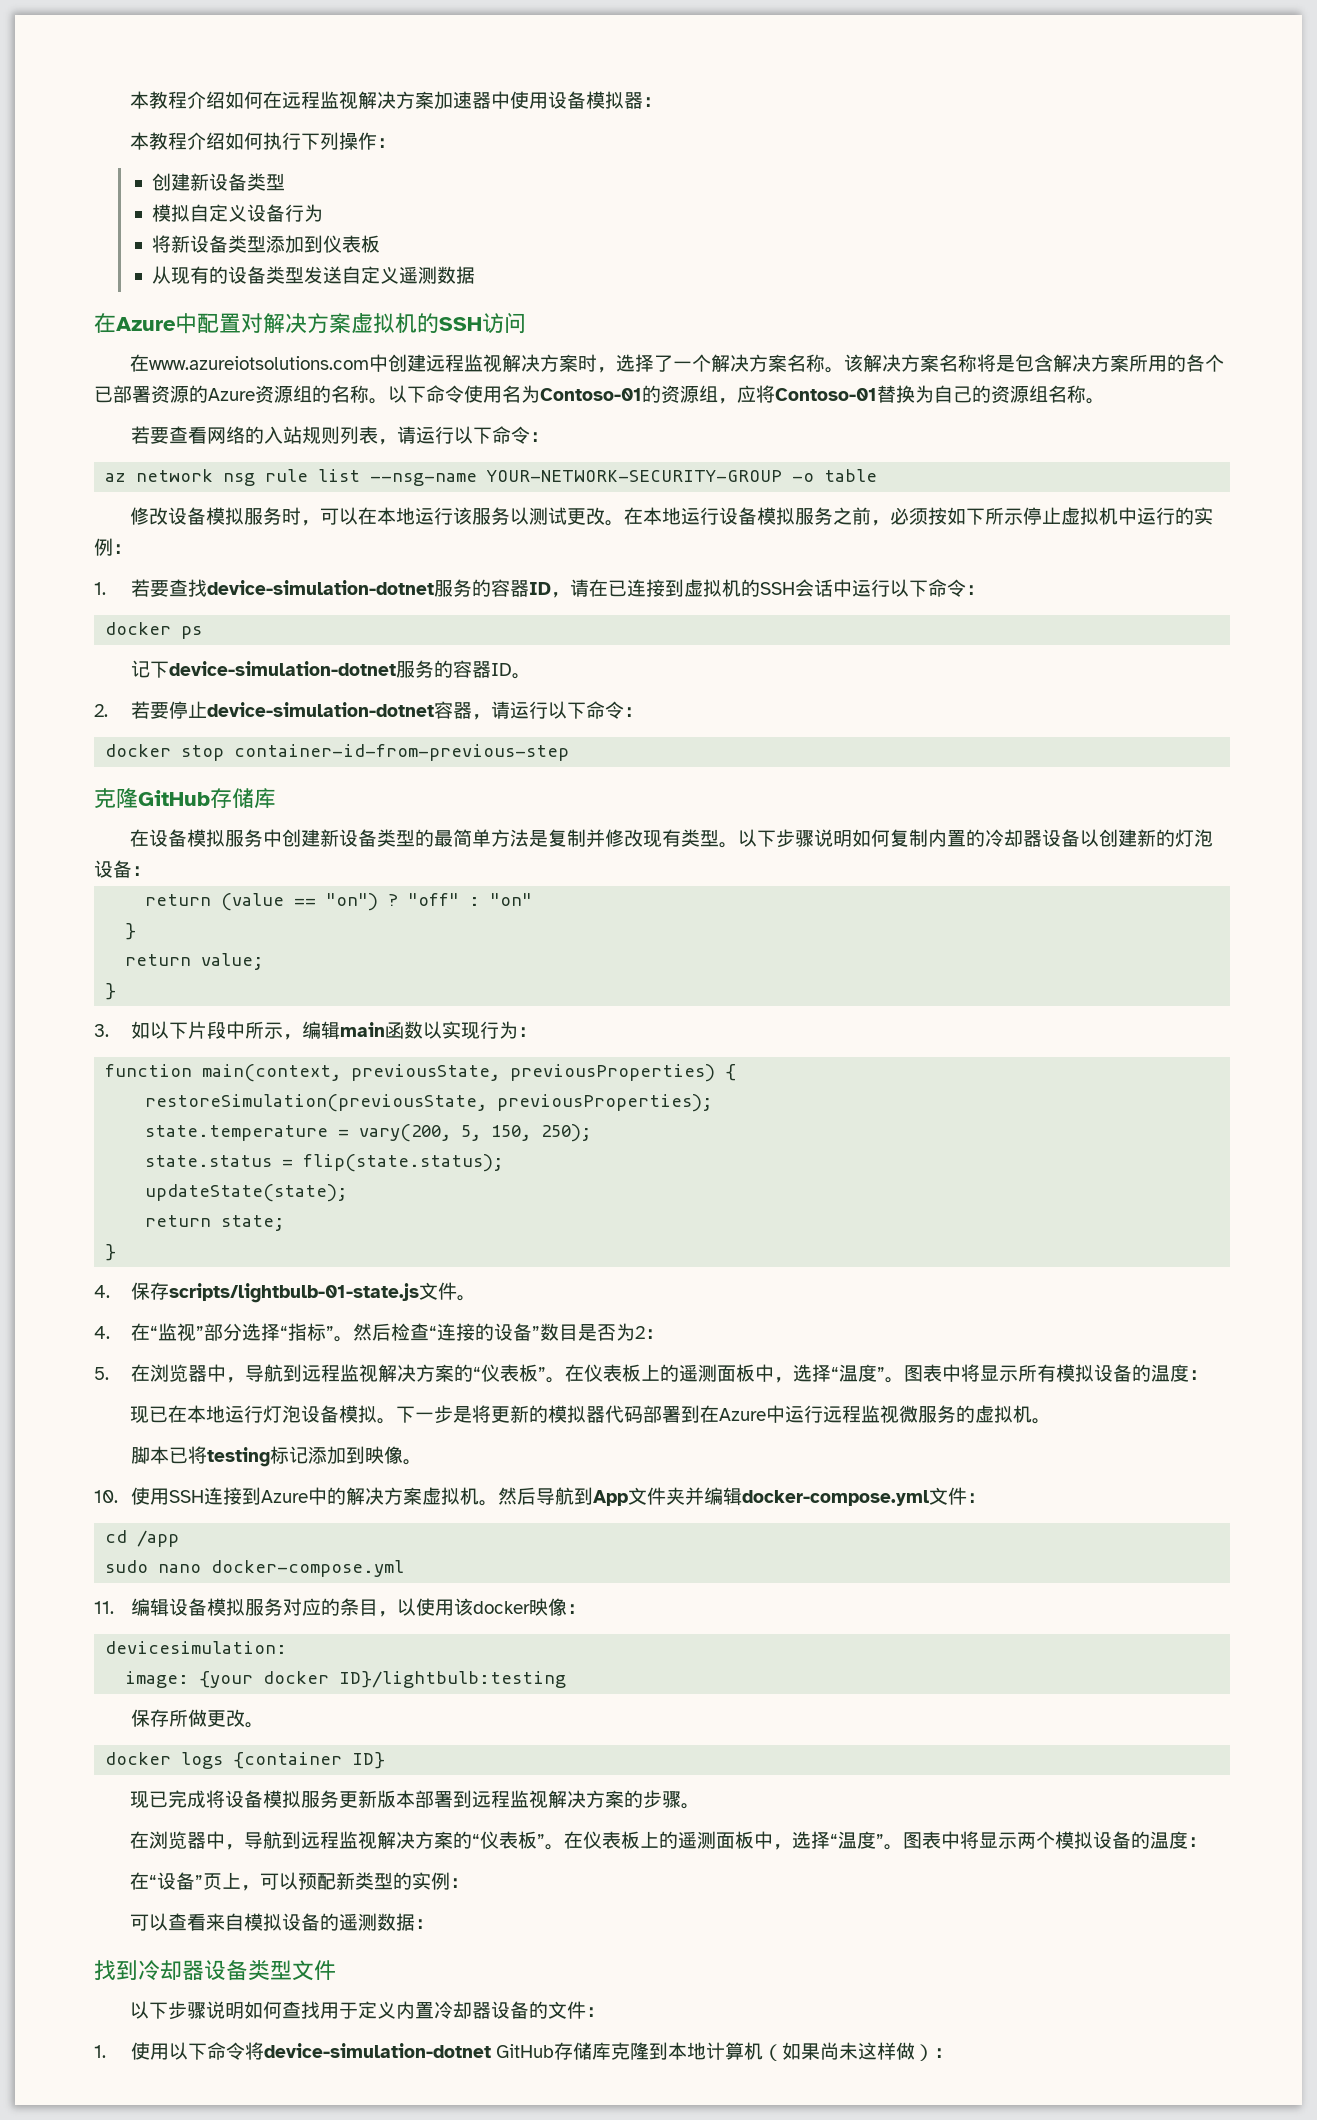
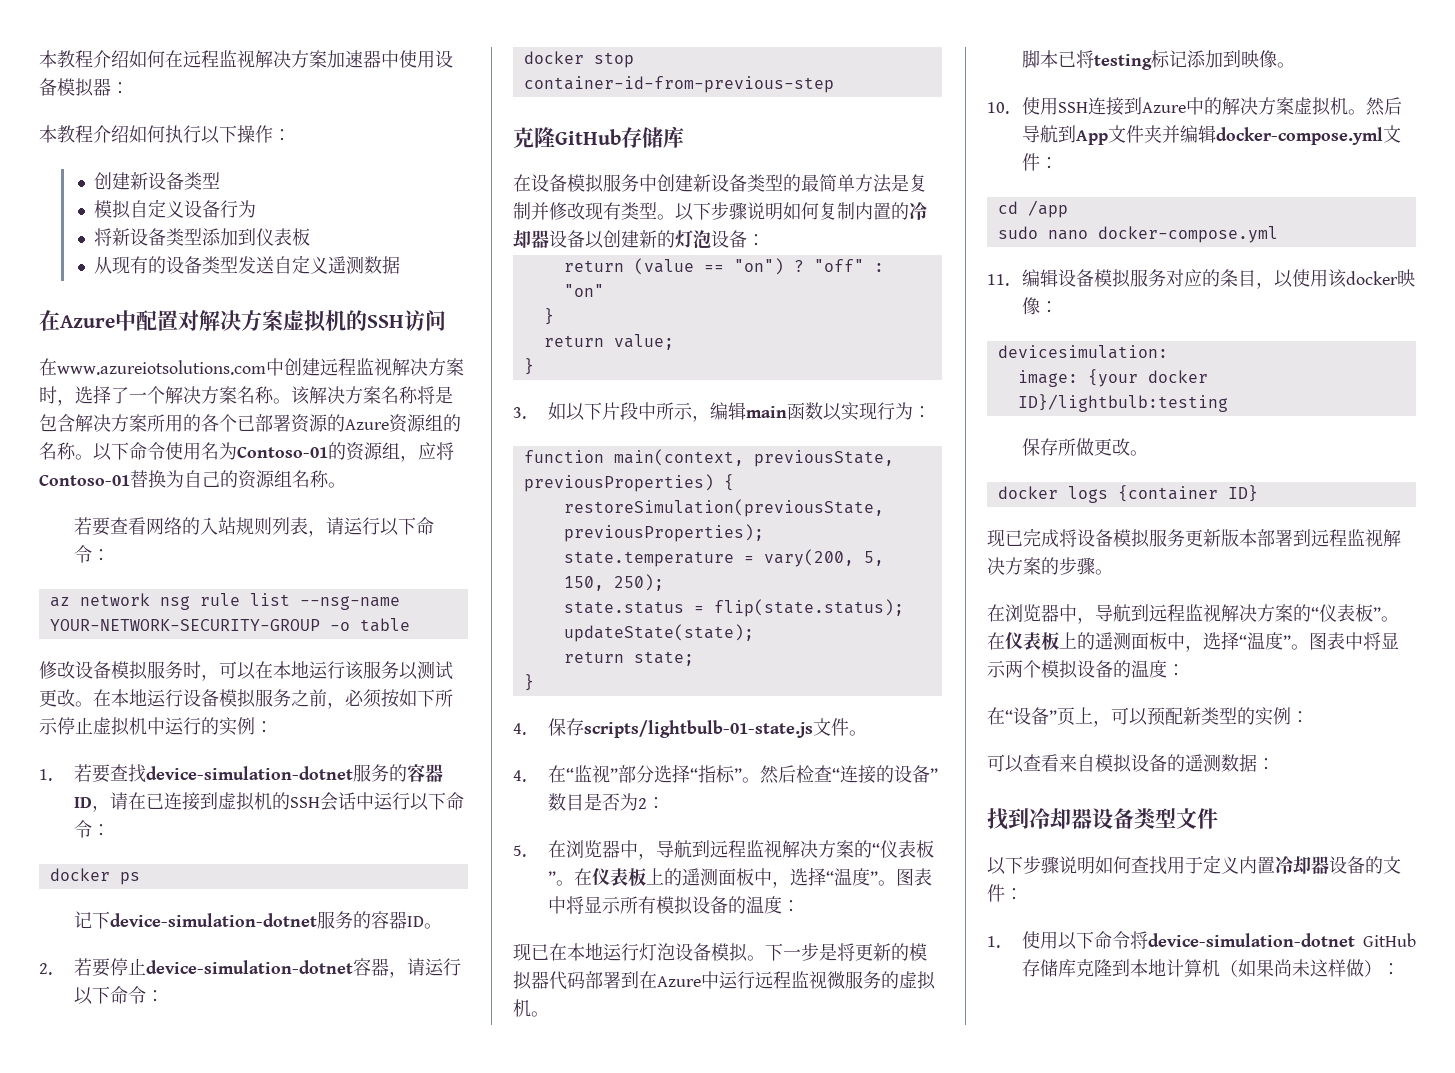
- 本教程介绍如何执行下列操作：
+ 本教程介绍如何执行以下操作：

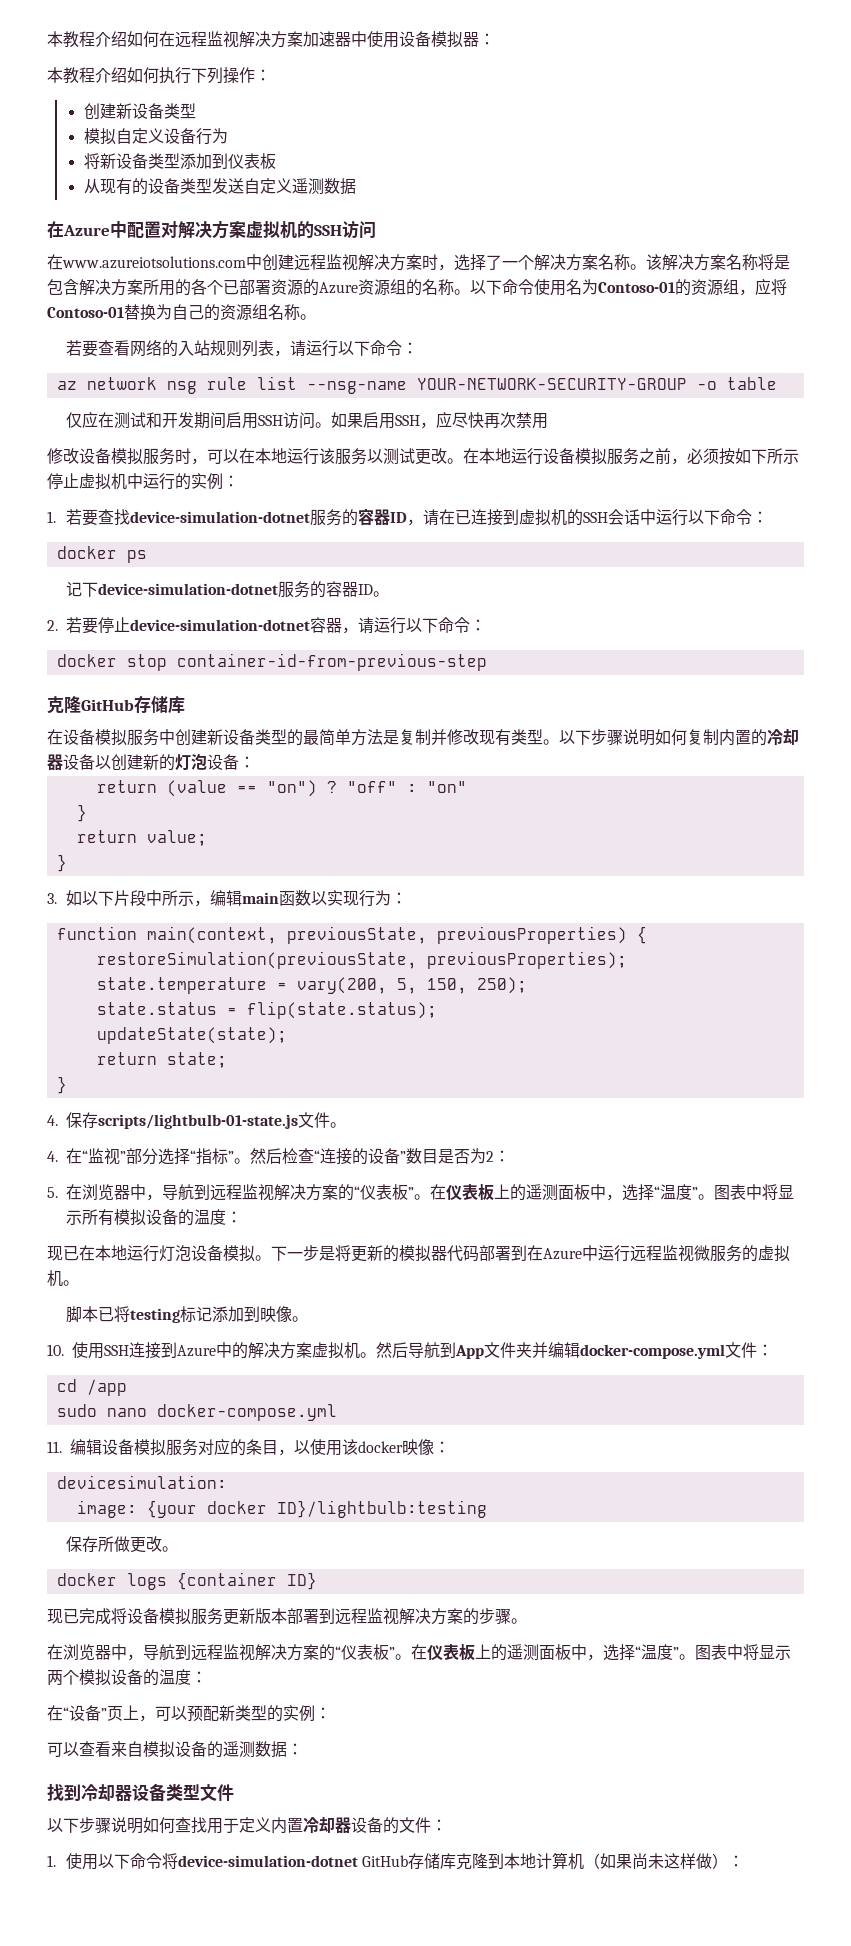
- 本教程介绍如何执行以下操作：
+ 本教程介绍如何执行下列操作：
+ 仅应在测试和开发期间启用SSH访问。如果启用SSH，应尽快再次禁用

